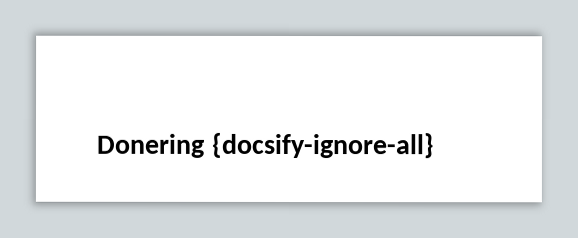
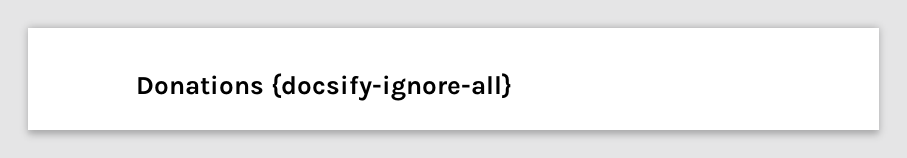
- Donering {docsify-ignore-all}
+ Donations {docsify-ignore-all}

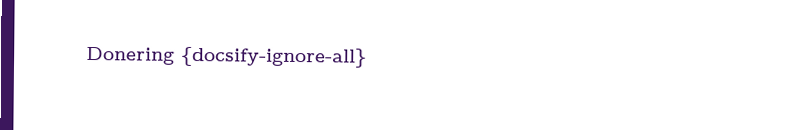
- Donations {docsify-ignore-all}
+ Donering {docsify-ignore-all}

